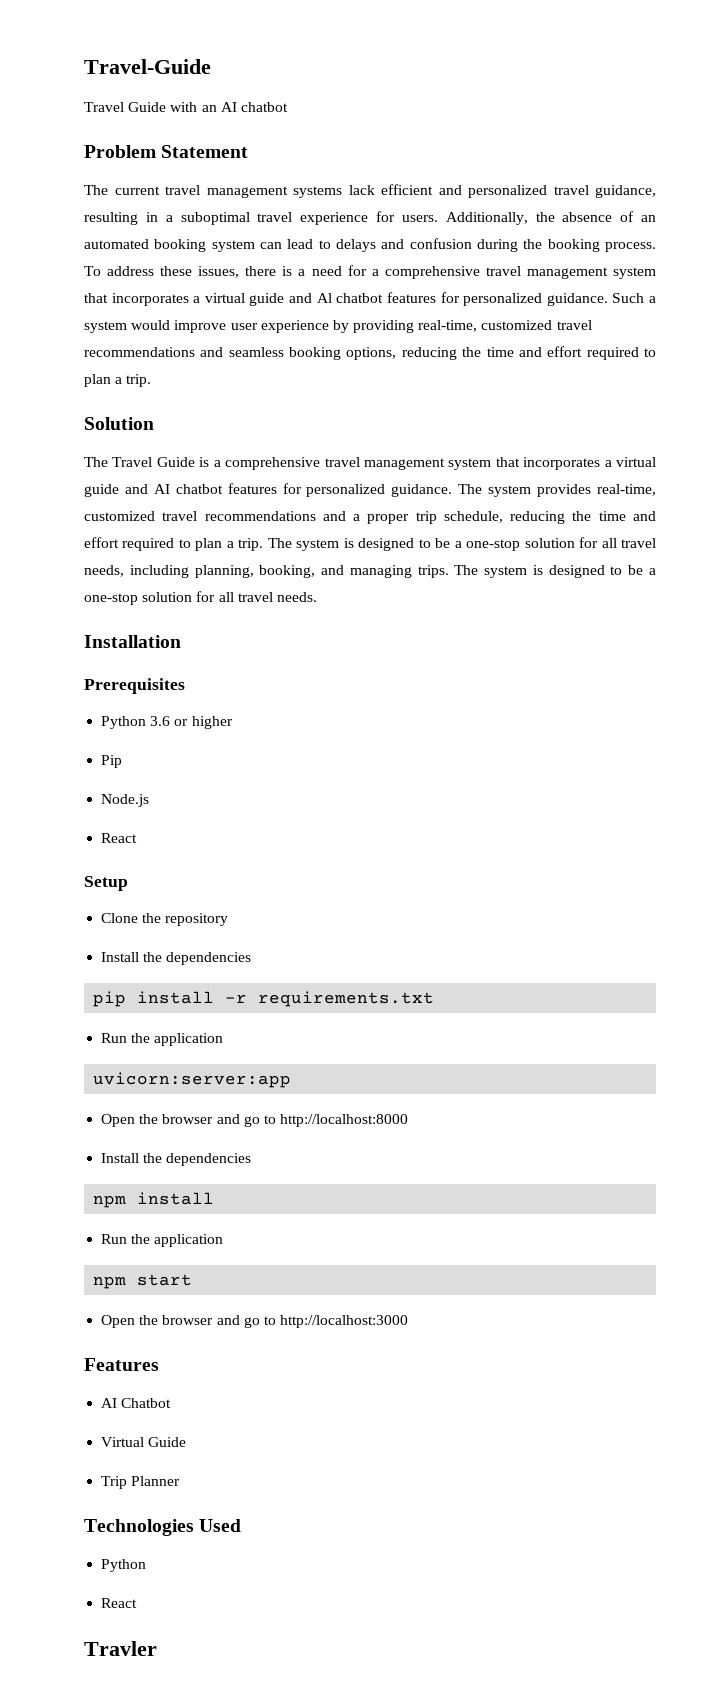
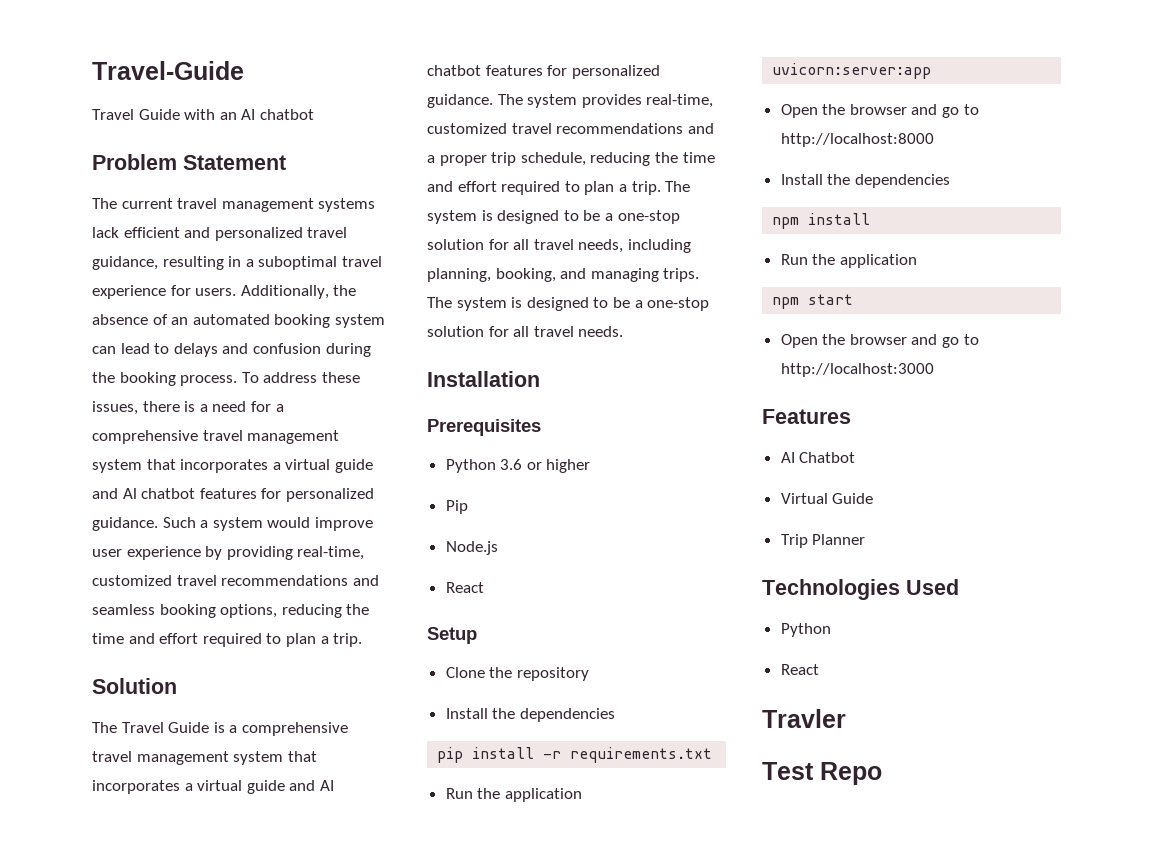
+ Test Repo

